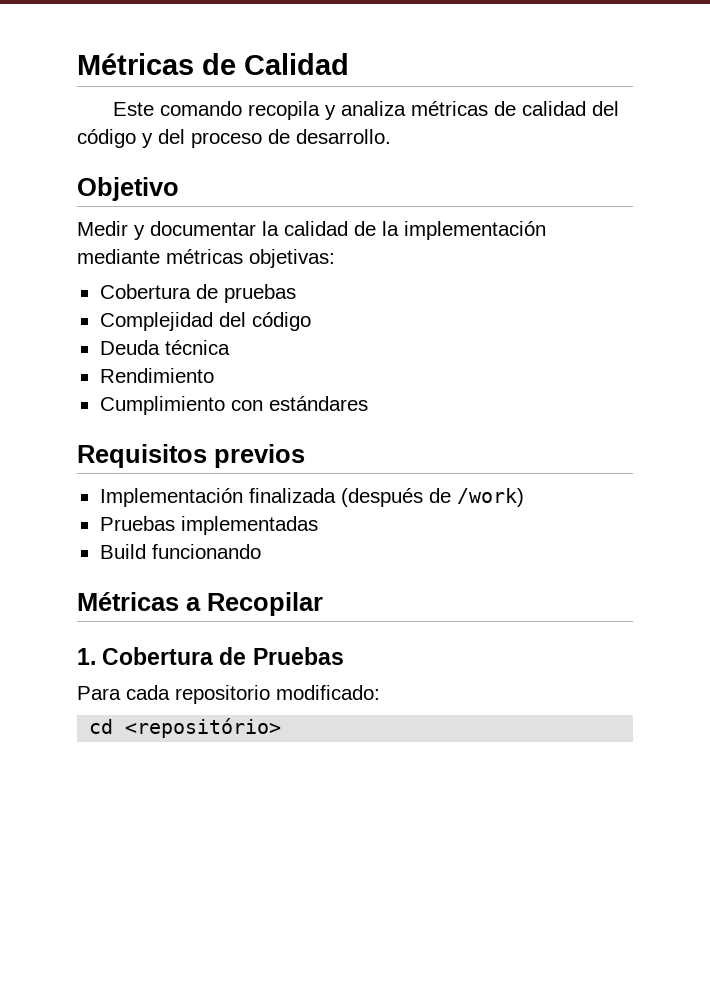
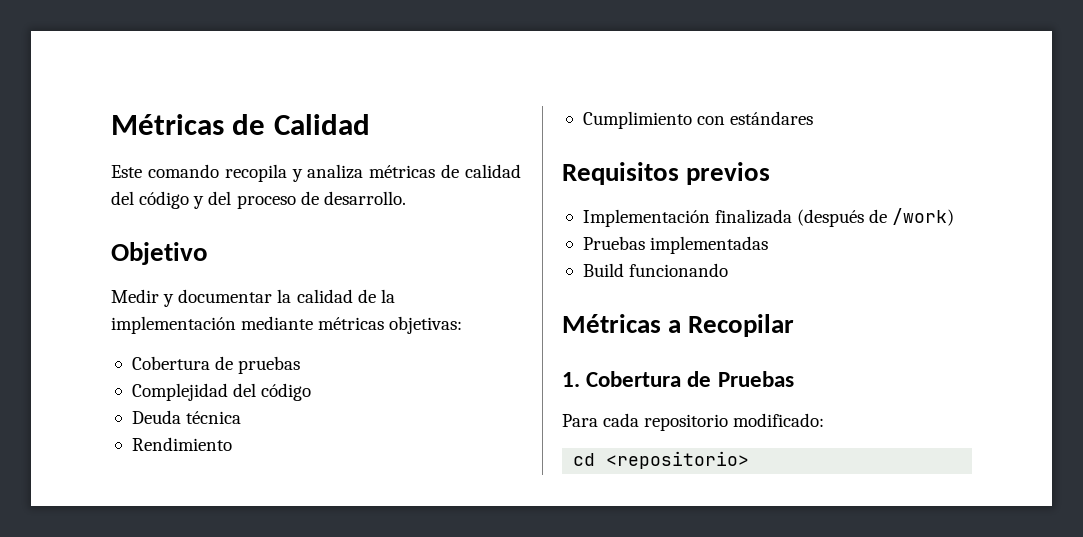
- cd <repositório>
+ cd <repositorio>

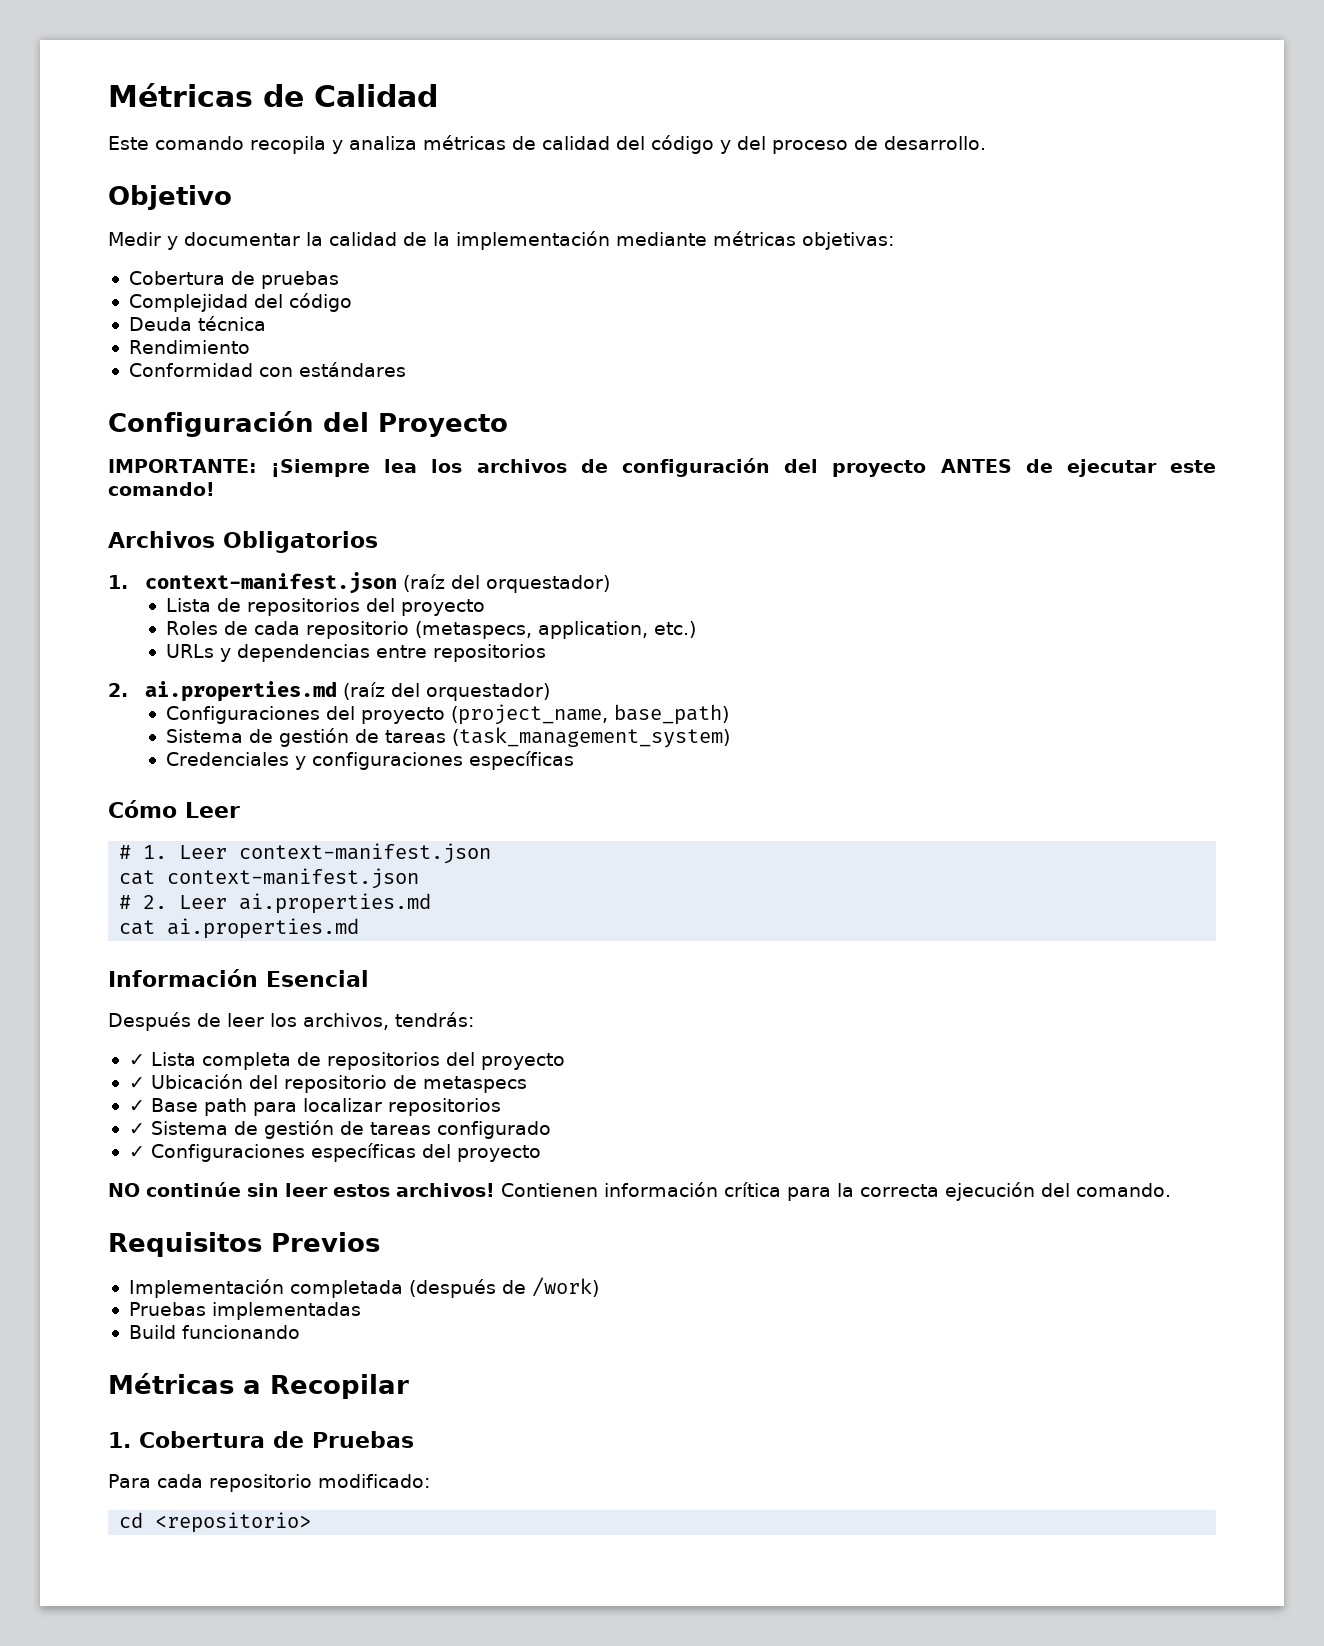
- Cumplimiento con estándares
+ Conformidad con estándares
+ Configuración del Proyecto
+ IMPORTANTE: ¡Siempre lea los archivos de configuración del proyecto ANTES de ejecutar este comando!
+ Archivos Obligatorios
+ 1. context-manifest.json (raíz del orquestador)
+ Lista de repositorios del proyecto
+ Roles de cada repositorio (metaspecs, application, etc.)
+ URLs y dependencias entre repositorios
+ 2. ai.properties.md (raíz del orquestador)
+ Configuraciones del proyecto (project_name, base_path)
+ Sistema de gestión de tareas (task_management_system)
+ Credenciales y configuraciones específicas
+ Cómo Leer
+ # 1. Leer context-manifest.json
+ cat context-manifest.json
+ # 2. Leer ai.properties.md
+ cat ai.properties.md
+ Información Esencial
+ Después de leer los archivos, tendrás:
+ ✓ Lista completa de repositorios del proyecto
+ ✓ Ubicación del repositorio de metaspecs
+ ✓ Base path para localizar repositorios
+ ✓ Sistema de gestión de tareas configurado
+ ✓ Configuraciones específicas del proyecto
+ NO continúe sin leer estos archivos! Contienen información crítica para la correcta ejecución del comando.
- Requisitos previos
+ Requisitos Previos
- Implementación finalizada (después de /work)
+ Implementación completada (después de /work)

